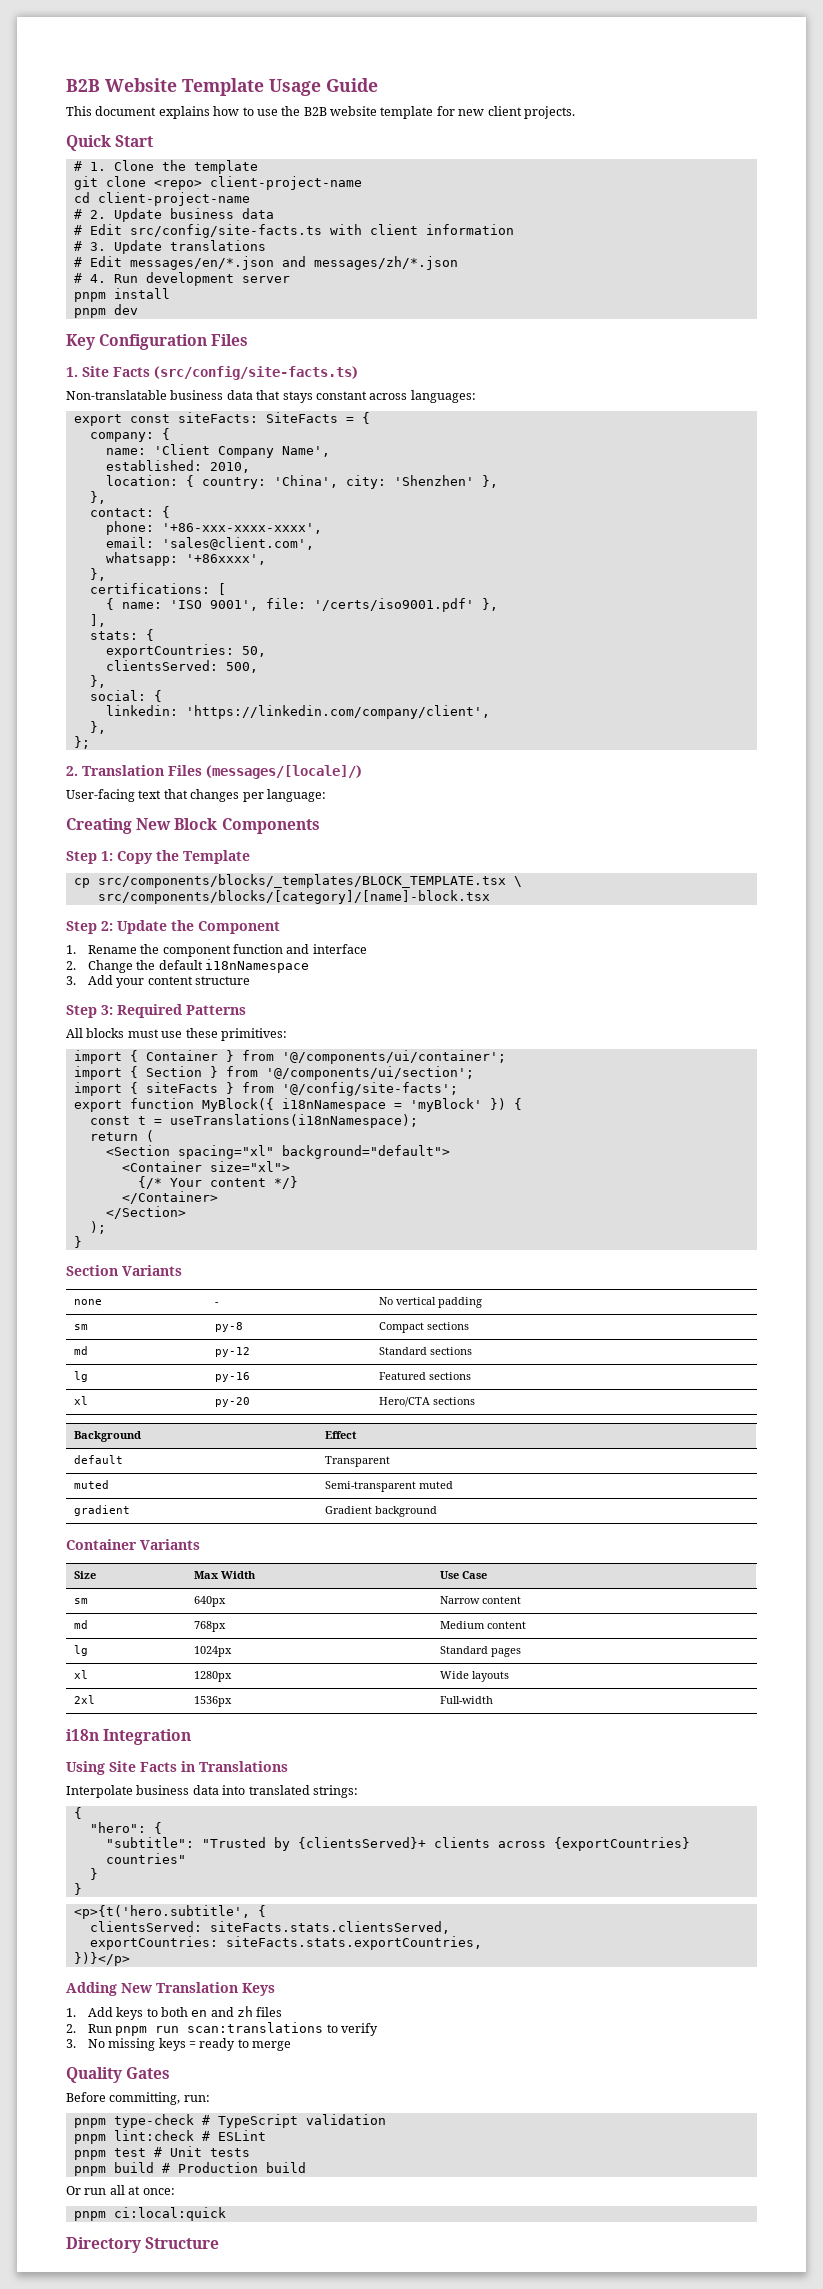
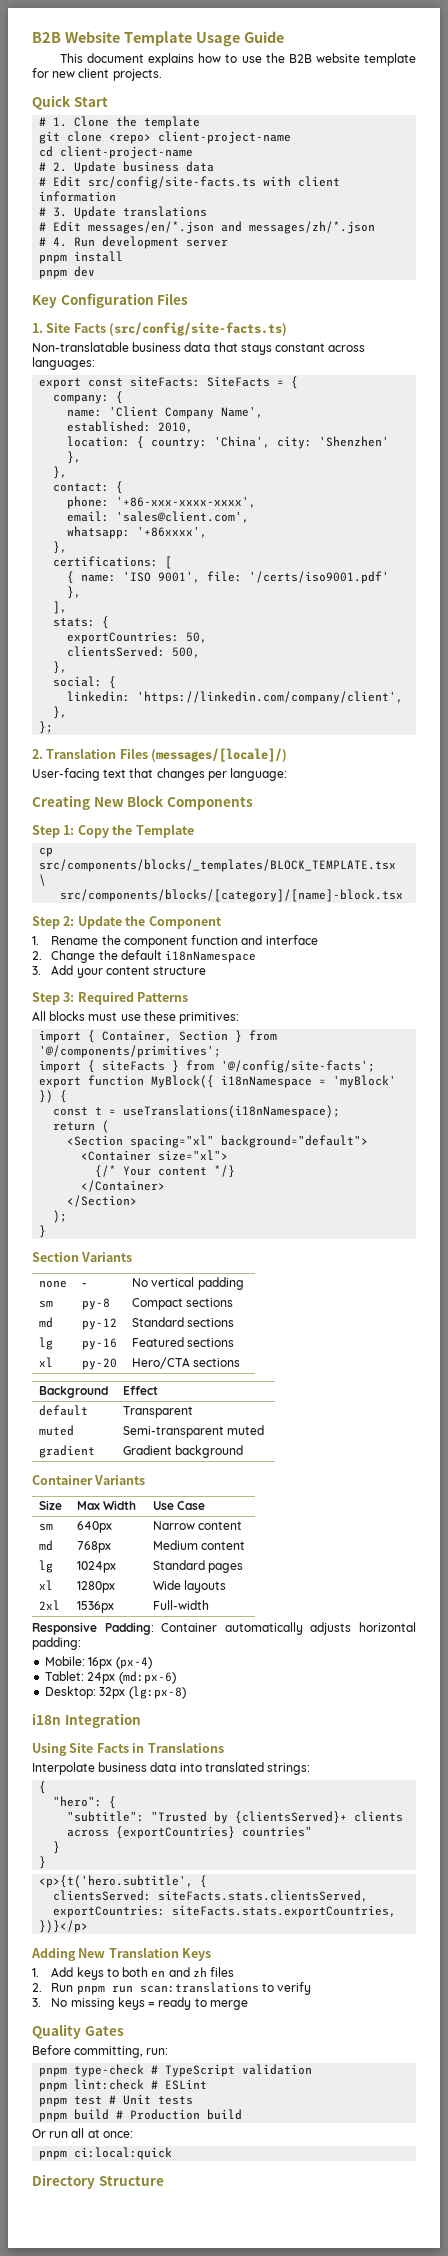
- import { Container } from '@/components/ui/container';
- import { Section } from '@/components/ui/section';
+ import { Container, Section } from '@/components/primitives';
+ Responsive Padding: Container automatically adjusts horizontal padding:
+ Mobile: 16px (px-4)
+ Tablet: 24px (md:px-6)
+ Desktop: 32px (lg:px-8)

